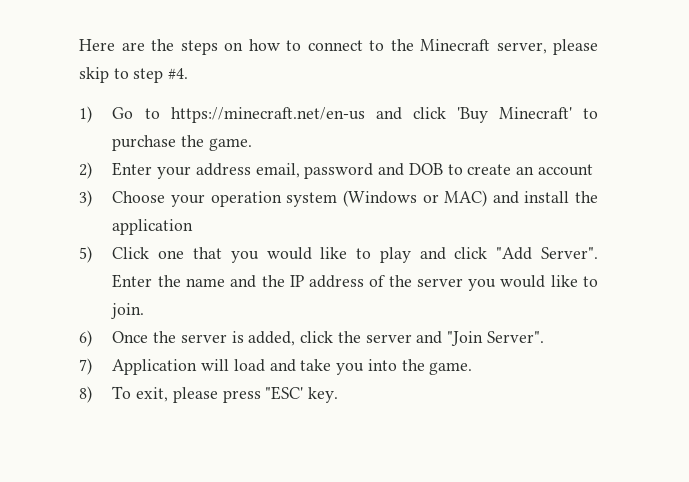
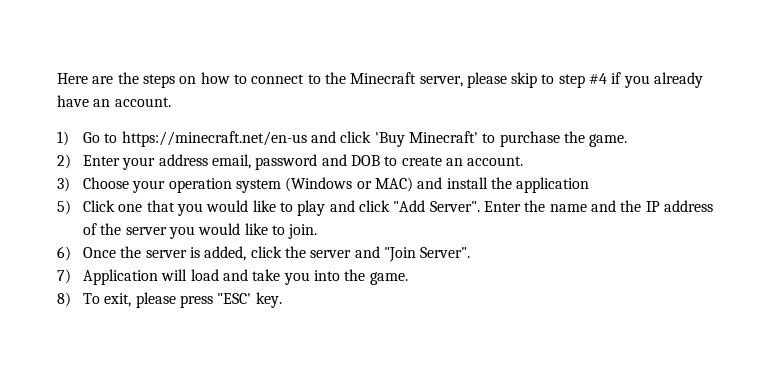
- Here are the steps on how to connect to the Minecraft server, please skip to step #4.
+ Here are the steps on how to connect to the Minecraft server, please skip to step #4 if you already have an account.
- 2) Enter your address email, password and DOB to create an account
+ 2) Enter your address email, password and DOB to create an account.

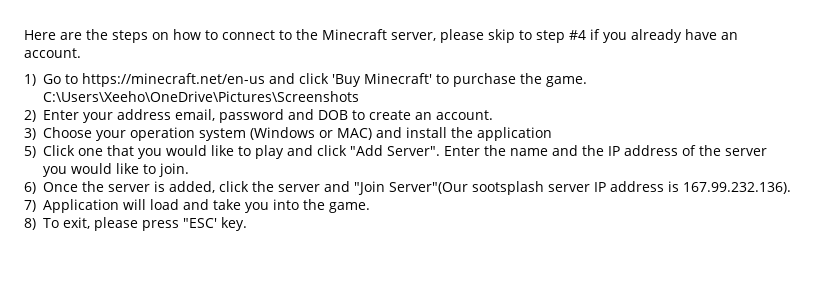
+ C:\Users\Xeeho\OneDrive\Pictures\Screenshots
- 6) Once the server is added, click the server and "Join Server".
+ 6) Once the server is added, click the server and "Join Server"(Our sootsplash server IP address is 167.99.232.136).

